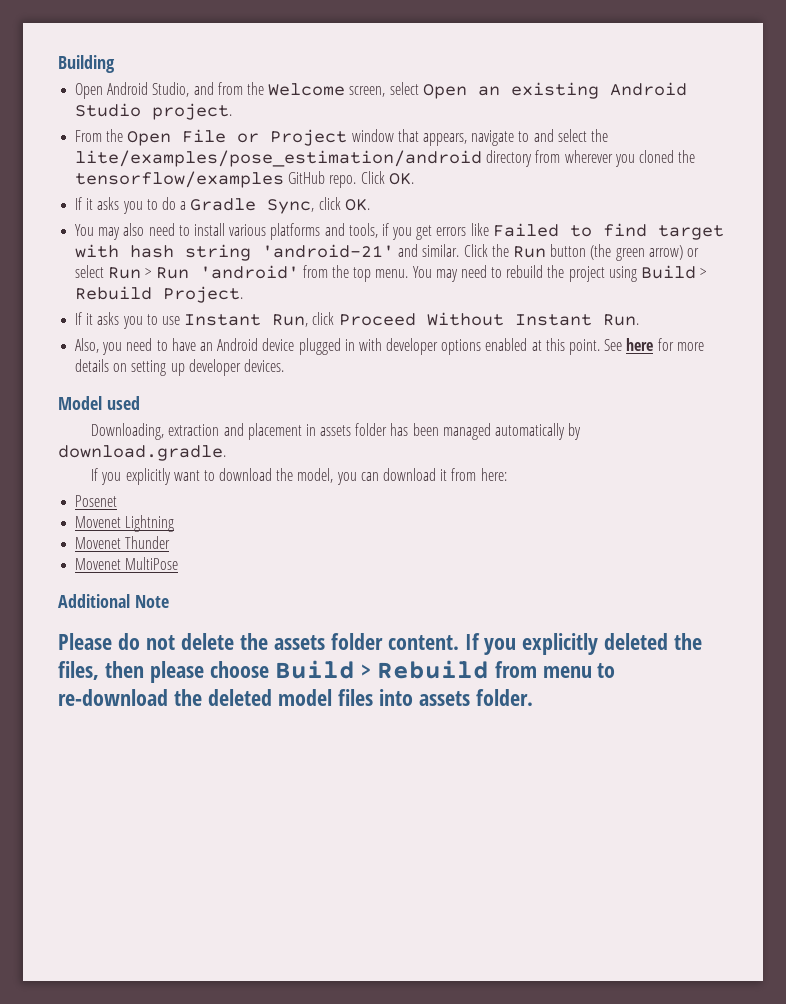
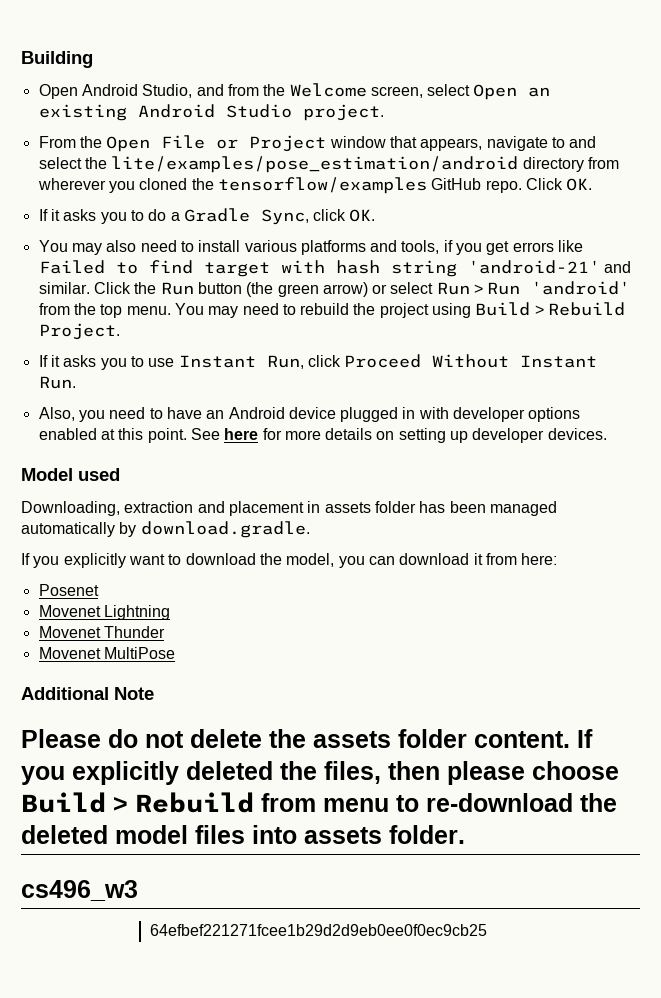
+ cs496_w3
+ 64efbef221271fcee1b29d2d9eb0ee0f0ec9cb25

